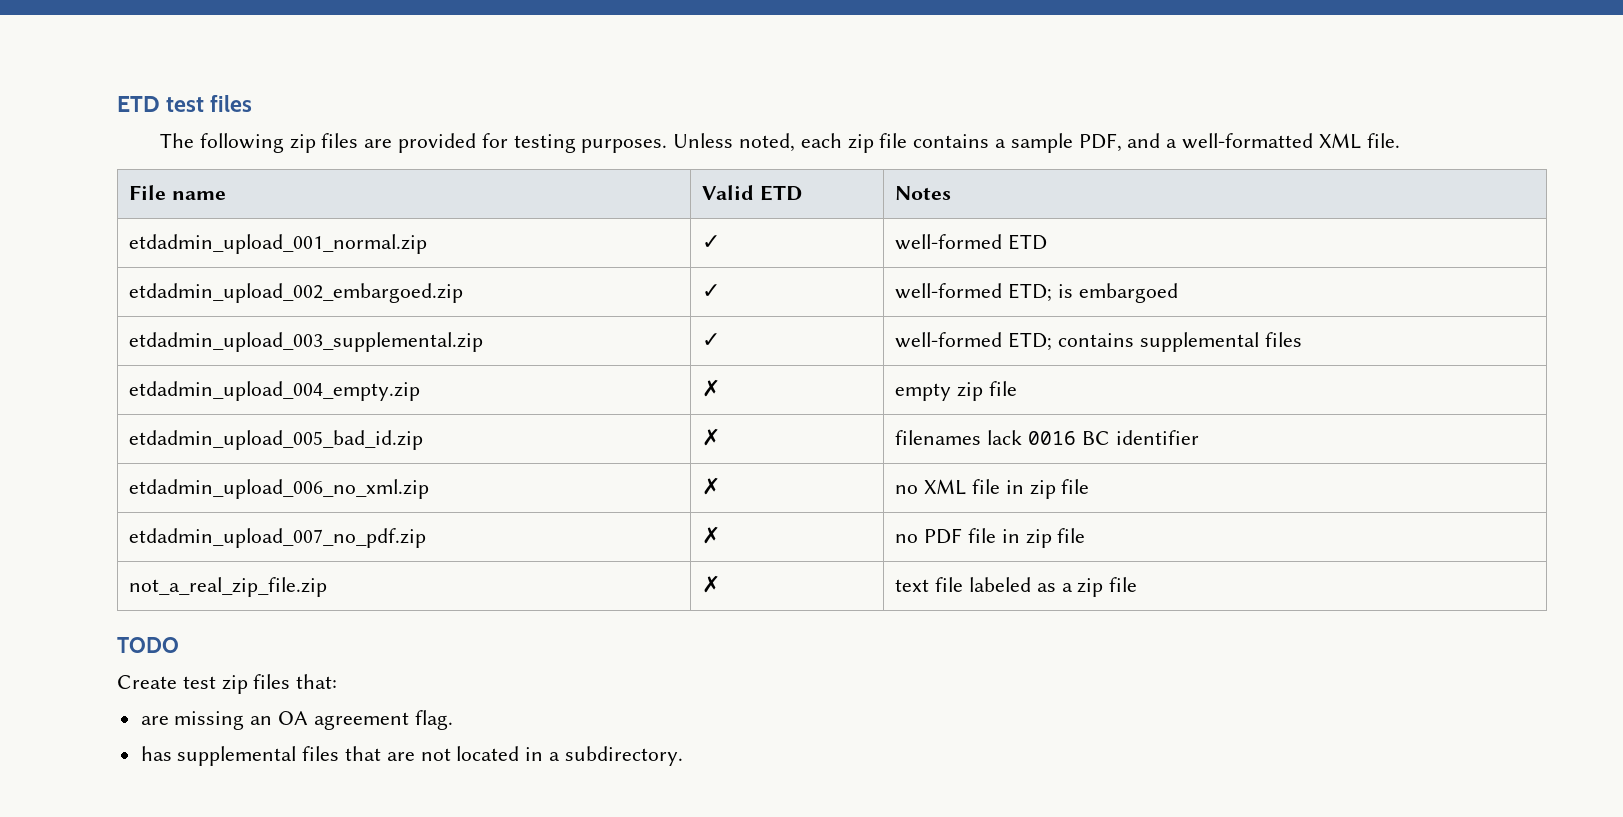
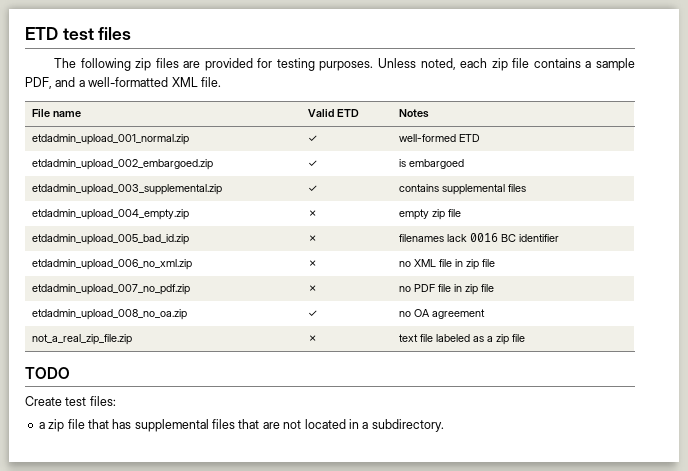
- etdadmin_upload_002_embargoed.zip | ✓ | well-formed ETD; is embargoed
+ etdadmin_upload_002_embargoed.zip | ✓ | is embargoed
- etdadmin_upload_003_supplemental.zip | ✓ | well-formed ETD; contains supplemental files
+ etdadmin_upload_003_supplemental.zip | ✓ | contains supplemental files
+ etdadmin_upload_008_no_oa.zip | ✓ | no OA agreement
- Create test zip files that:
- are missing an OA agreement flag.
- has supplemental files that are not located in a subdirectory.
+ Create test files:
+ a zip file that has supplemental files that are not located in a subdirectory.

